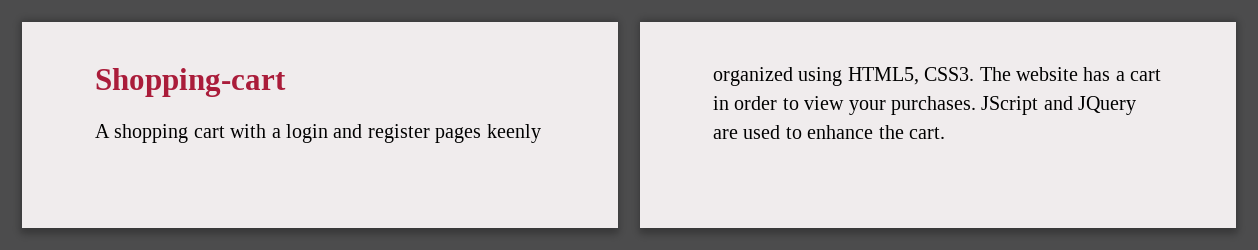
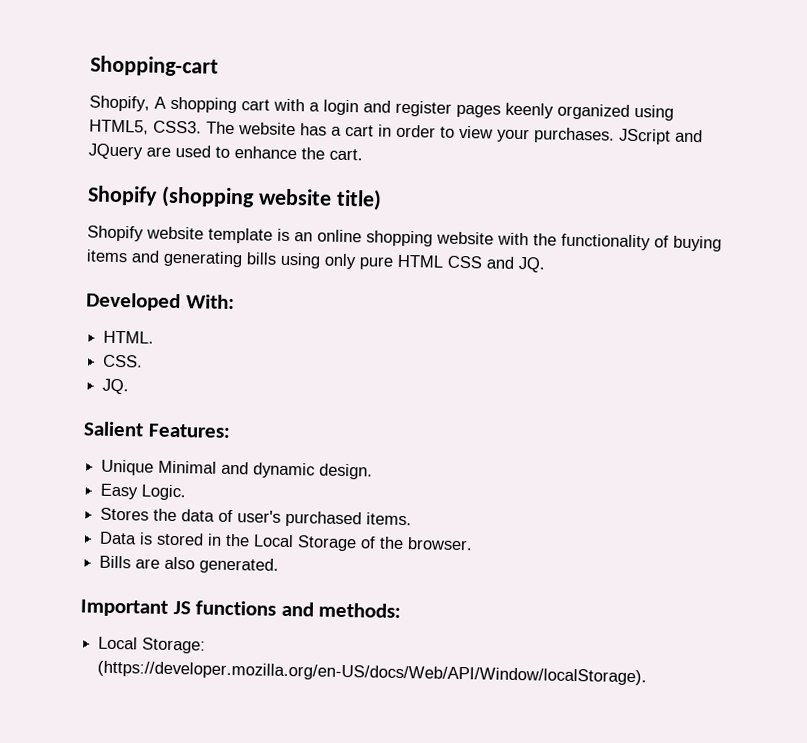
- A shopping cart with a login and register pages keenly organized using HTML5, CSS3.
+ Shopify, A shopping cart with a login and register pages keenly organized using HTML5, CSS3.
+ Shopify (shopping website title)
+ Shopify website template is an online shopping website with the functionality of buying items and generating bills using only pure HTML CSS and JQ.
+ Developed With:
+ HTML.
+ CSS.
+ JQ.
+ Salient Features:
+ Unique Minimal and dynamic design.
+ Easy Logic.
+ Stores the data of user's purchased items.
+ Data is stored in the Local Storage of the browser.
+ Bills are also generated.
+ Important JS functions and methods:
+ Local Storage: (https://developer.mozilla.org/en-US/docs/Web/API/Window/localStorage).

